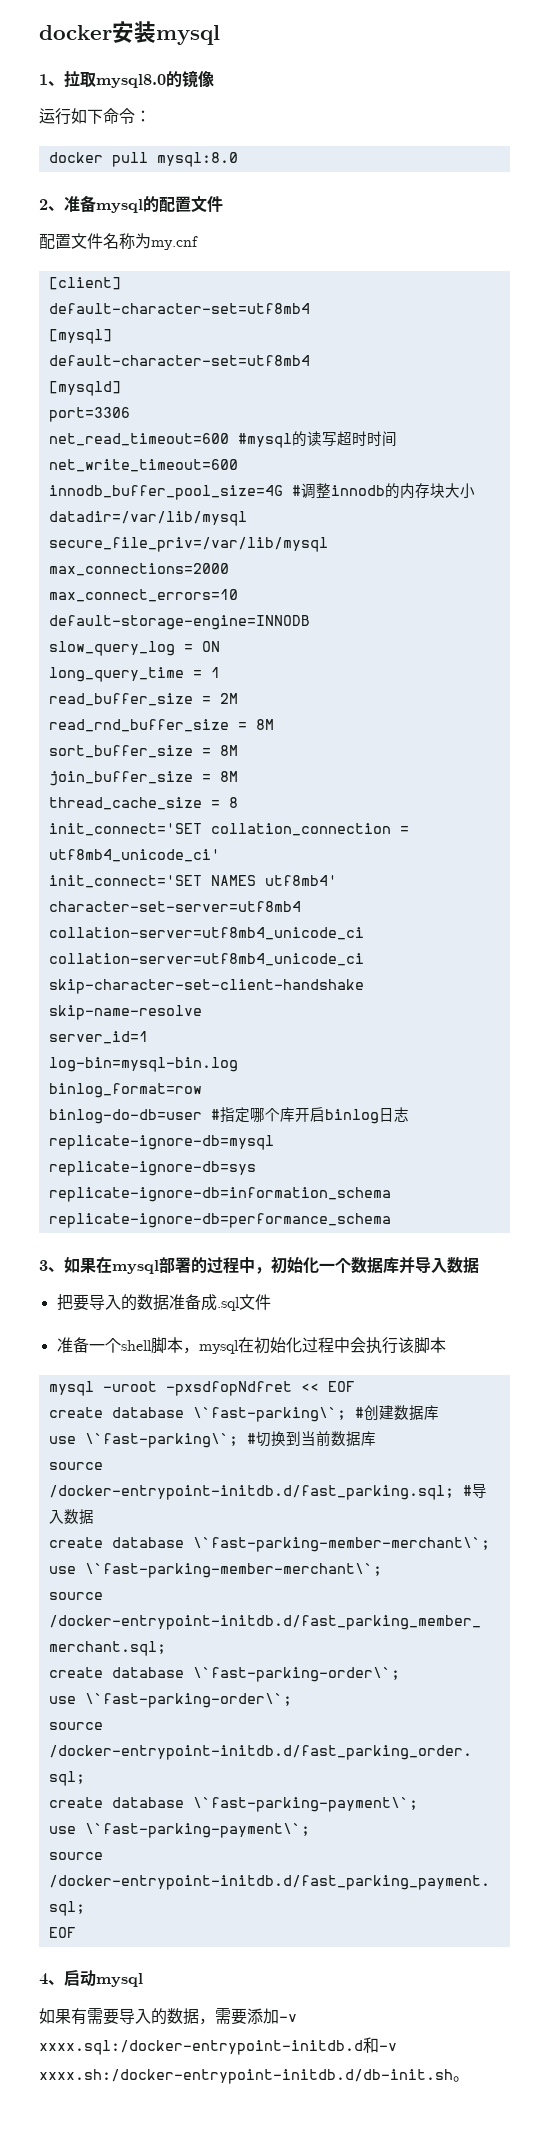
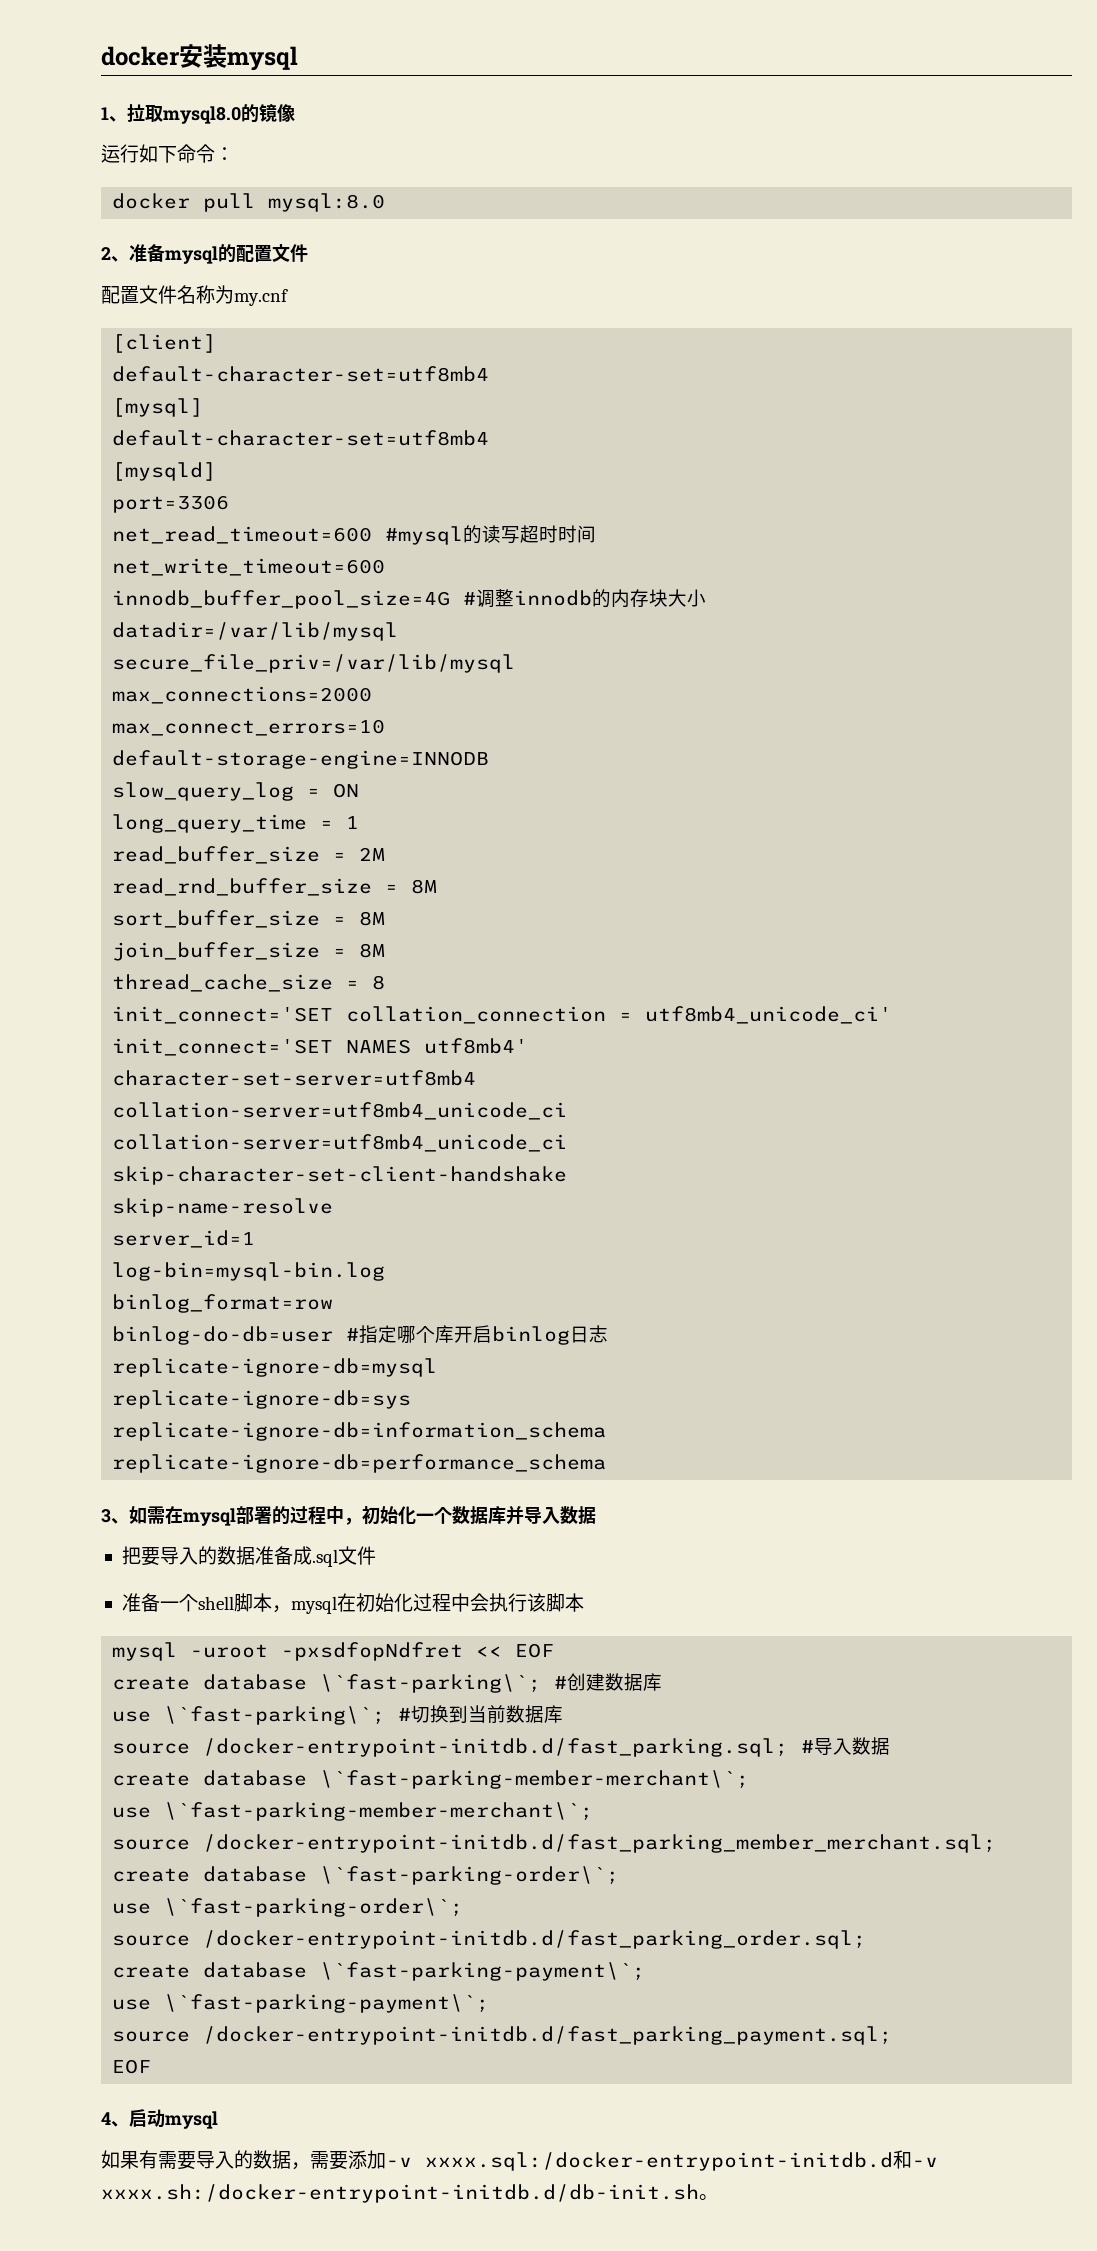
- 3、如果在mysql部署的过程中，初始化一个数据库并导入数据
+ 3、如需在mysql部署的过程中，初始化一个数据库并导入数据

